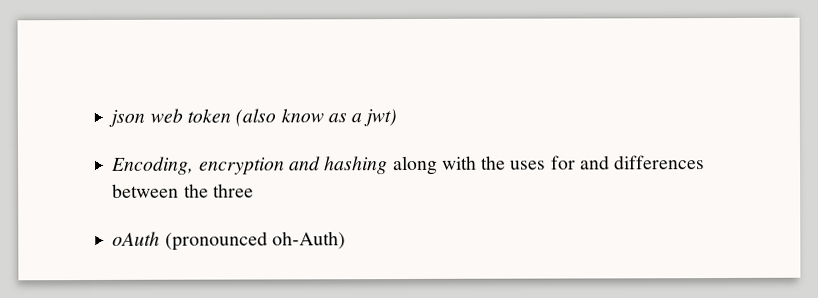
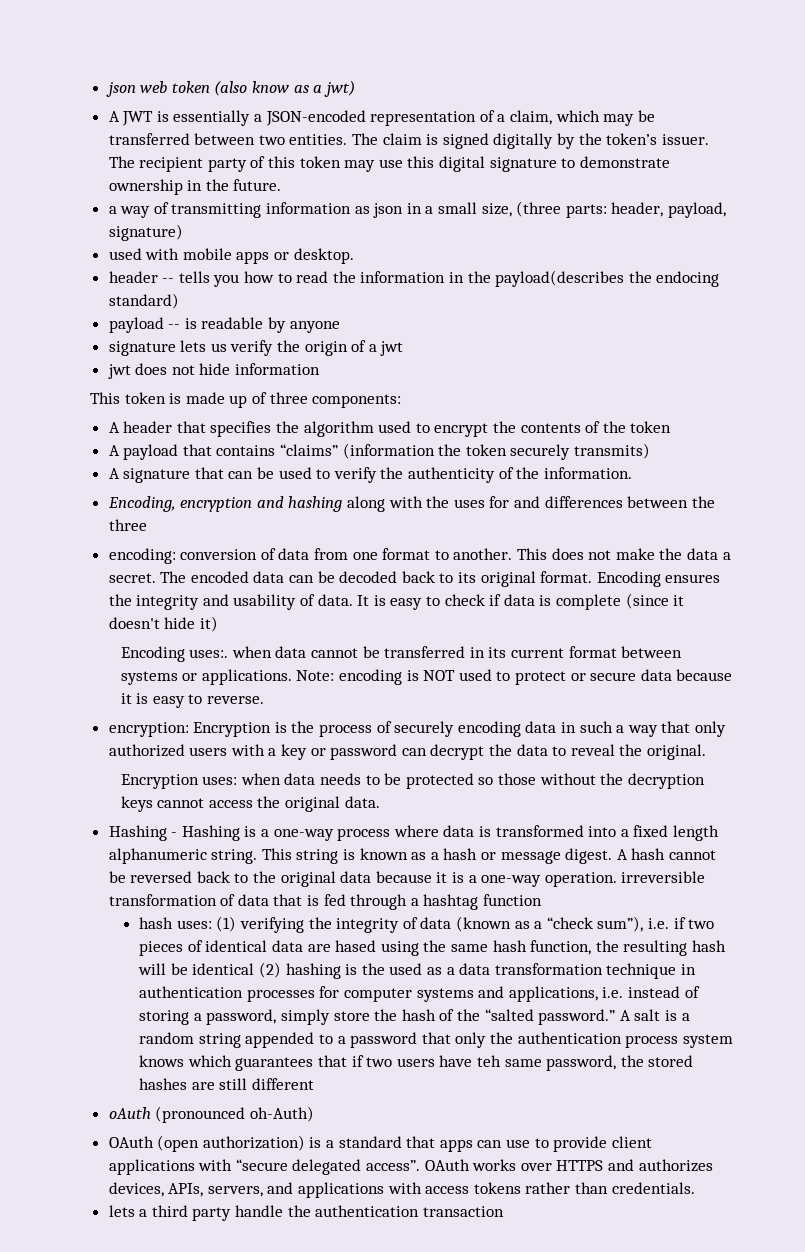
+ A JWT is essentially a JSON-encoded representation of a claim, which may be transferred between two entities. The claim is signed digitally by the token’s issuer. The recipient party of this token may use this digital signature to demonstrate ownership in the future.
+ a way of transmitting information as json in a small size, (three parts: header, payload, signature)
+ used with mobile apps or desktop.
+ header -- tells you how to read the information in the payload(describes the endocing standard)
+ payload -- is readable by anyone
+ signature lets us verify the origin of a jwt
+ jwt does not hide information
+ This token is made up of three components:
+ A header that specifies the algorithm used to encrypt the contents of the token
+ A payload that contains “claims” (information the token securely transmits)
+ A signature that can be used to verify the authenticity of the information.
+ encoding: conversion of data from one format to another. This does not make the data a secret. The encoded data can be decoded back to its original format. Encoding ensures the integrity and usability of data. It is easy to check if data is complete (since it doesn't hide it)
+ Encoding uses:. when data cannot be transferred in its current format between systems or applications. Note: encoding is NOT used to protect or secure data because it is easy to reverse.
+ encryption: Encryption is the process of securely encoding data in such a way that only authorized users with a key or password can decrypt the data to reveal the original.
+ Encryption uses: when data needs to be protected so those without the decryption keys cannot access the original data.
+ Hashing - Hashing is a one-way process where data is transformed into a fixed length alphanumeric string. This string is known as a hash or message digest. A hash cannot be reversed back to the original data because it is a one-way operation. irreversible transformation of data that is fed through a hashtag function
+ hash uses: (1) verifying the integrity of data (known as a “check sum”), i.e. if two pieces of identical data are hased using the same hash function, the resulting hash will be identical (2) hashing is the used as a data transformation technique in authentication processes for computer systems and applications, i.e. instead of storing a password, simply store the hash of the “salted password.” A salt is a random string appended to a password that only the authentication process system knows which guarantees that if two users have teh same password, the stored hashes are still different
  oAuth (pronounced oh-Auth)
+ OAuth (open authorization) is a standard that apps can use to provide client applications with “secure delegated access”. OAuth works over HTTPS and authorizes devices, APIs, servers, and applications with access tokens rather than credentials.
+ lets a third party handle the authentication transaction

